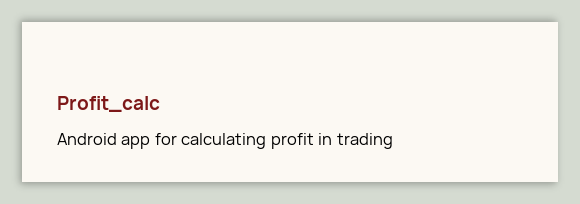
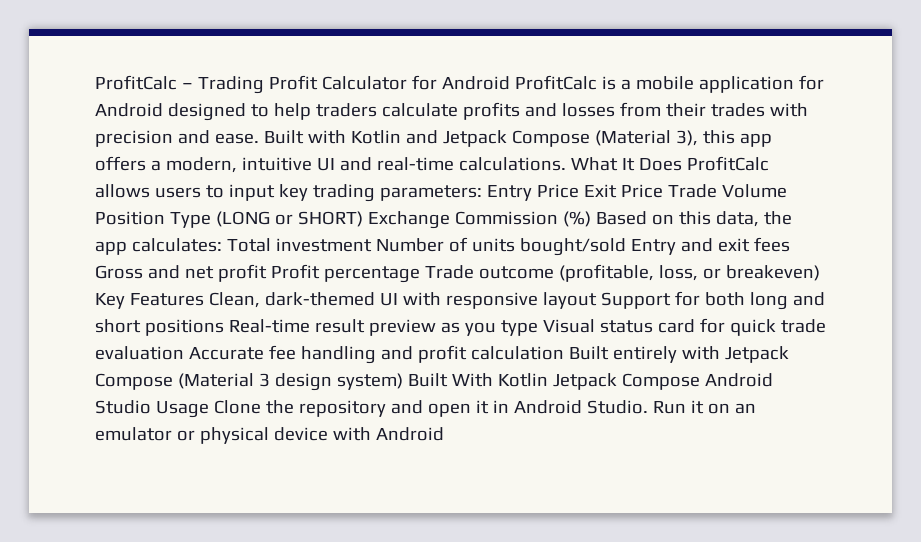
- Profit_calc
- Android app for calculating profit in trading
+ ProfitCalc – Trading Profit Calculator for Android ProfitCalc is a mobile application for Android designed to help traders calculate profits and losses from their trades with precision and ease. Built with Kotlin and Jetpack Compose (Material 3), this app offers a modern, intuitive UI and real-time calculations. What It Does ProfitCalc allows users to input key trading parameters: Entry Price Exit Price Trade Volume Position Type (LONG or SHORT) Exchange Commission (%) Based on this data, the app calculates: Total investment Number of units bought/sold Entry and exit fees Gross and net profit Profit percentage Trade outcome (profitable, loss, or breakeven) Key Features Clean, dark-themed UI with responsive layout Support for both long and short positions Real-time result preview as you type Visual status card for quick trade evaluation Accurate fee handling and profit calculation Built entirely with Jetpack Compose (Material 3 design system) Built With Kotlin Jetpack Compose Android Studio Usage Clone the repository and open it in Android Studio. Run it on an emulator or physical device with Android

